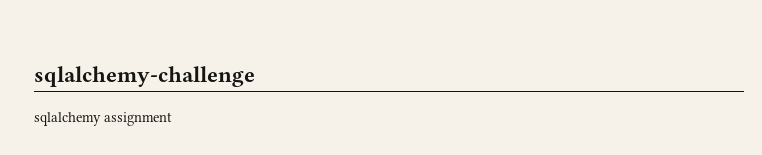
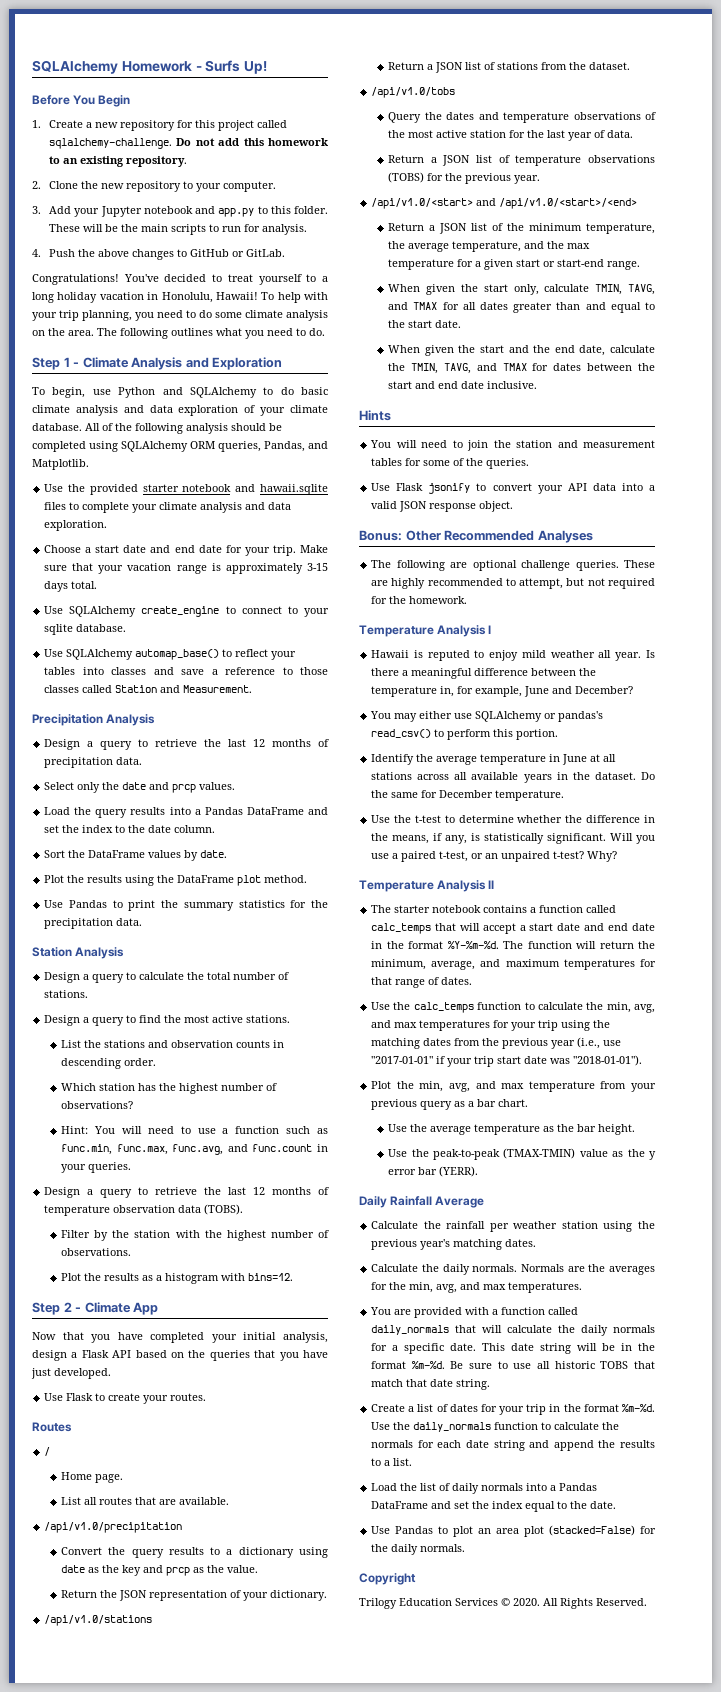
- sqlalchemy-challenge
- sqlalchemy assignment
+ SQLAlchemy Homework - Surfs Up!
+ Before You Begin
+ 1. Create a new repository for this project called sqlalchemy-challenge. Do not add this homework to an existing repository.
+ 2. Clone the new repository to your computer.
+ 3. Add your Jupyter notebook and app.py to this folder. These will be the main scripts to run for analysis.
+ 4. Push the above changes to GitHub or GitLab.
+ Congratulations! You've decided to treat yourself to a long holiday vacation in Honolulu, Hawaii! To help with your trip planning, you need to do some climate analysis on the area. The following outlines what you need to do.
+ Step 1 - Climate Analysis and Exploration
+ To begin, use Python and SQLAlchemy to do basic climate analysis and data exploration of your climate database. All of the following analysis should be completed using SQLAlchemy ORM queries, Pandas, and Matplotlib.
+ Use the provided starter notebook and hawaii.sqlite files to complete your climate analysis and data exploration.
+ Choose a start date and end date for your trip. Make sure that your vacation range is approximately 3-15 days total.
+ Use SQLAlchemy create_engine to connect to your sqlite database.
+ Use SQLAlchemy automap_base() to reflect your tables into classes and save a reference to those classes called Station and Measurement.
+ Precipitation Analysis
+ Design a query to retrieve the last 12 months of precipitation data.
+ Select only the date and prcp values.
+ Load the query results into a Pandas DataFrame and set the index to the date column.
+ Sort the DataFrame values by date.
+ Plot the results using the DataFrame plot method.
+ Use Pandas to print the summary statistics for the precipitation data.
+ Station Analysis
+ Design a query to calculate the total number of stations.
+ Design a query to find the most active stations.
+ List the stations and observation counts in descending order.
+ Which station has the highest number of observations?
+ Hint: You will need to use a function such as func.min, func.max, func.avg, and func.count in your queries.
+ Design a query to retrieve the last 12 months of temperature observation data (TOBS).
+ Filter by the station with the highest number of observations.
+ Plot the results as a histogram with bins=12.
+ Step 2 - Climate App
+ Now that you have completed your initial analysis, design a Flask API based on the queries that you have just developed.
+ Use Flask to create your routes.
+ Routes
+ /
+ Home page.
+ List all routes that are available.
+ /api/v1.0/precipitation
+ Convert the query results to a dictionary using date as the key and prcp as the value.
+ Return the JSON representation of your dictionary.
+ /api/v1.0/stations
+ Return a JSON list of stations from the dataset.
+ /api/v1.0/tobs
+ Query the dates and temperature observations of the most active station for the last year of data.
+ Return a JSON list of temperature observations (TOBS) for the previous year.
+ /api/v1.0/<start> and /api/v1.0/<start>/<end>
+ Return a JSON list of the minimum temperature, the average temperature, and the max temperature for a given start or start-end range.
+ When given the start only, calculate TMIN, TAVG, and TMAX for all dates greater than and equal to the start date.
+ When given the start and the end date, calculate the TMIN, TAVG, and TMAX for dates between the start and end date inclusive.
+ Hints
+ You will need to join the station and measurement tables for some of the queries.
+ Use Flask jsonify to convert your API data into a valid JSON response object.
+ Bonus: Other Recommended Analyses
+ The following are optional challenge queries. These are highly recommended to attempt, but not required for the homework.
+ Temperature Analysis I
+ Hawaii is reputed to enjoy mild weather all year. Is there a meaningful difference between the temperature in, for example, June and December?
+ You may either use SQLAlchemy or pandas's read_csv() to perform this portion.
+ Identify the average temperature in June at all stations across all available years in the dataset. Do the same for December temperature.
+ Use the t-test to determine whether the difference in the means, if any, is statistically significant. Will you use a paired t-test, or an unpaired t-test? Why?
+ Temperature Analysis II
+ The starter notebook contains a function called calc_temps that will accept a start date and end date in the format %Y-%m-%d. The function will return the minimum, average, and maximum temperatures for that range of dates.
+ Use the calc_temps function to calculate the min, avg, and max temperatures for your trip using the matching dates from the previous year (i.e., use "2017-01-01" if your trip start date was "2018-01-01").
+ Plot the min, avg, and max temperature from your previous query as a bar chart.
+ Use the average temperature as the bar height.
+ Use the peak-to-peak (TMAX-TMIN) value as the y error bar (YERR).
+ Daily Rainfall Average
+ Calculate the rainfall per weather station using the previous year's matching dates.
+ Calculate the daily normals. Normals are the averages for the min, avg, and max temperatures.
+ You are provided with a function called daily_normals that will calculate the daily normals for a specific date. This date string will be in the format %m-%d. Be sure to use all historic TOBS that match that date string.
+ Create a list of dates for your trip in the format %m-%d. Use the daily_normals function to calculate the normals for each date string and append the results to a list.
+ Load the list of daily normals into a Pandas DataFrame and set the index equal to the date.
+ Use Pandas to plot an area plot (stacked=False) for the daily normals.
+ Copyright
+ Trilogy Education Services © 2020. All Rights Reserved.

